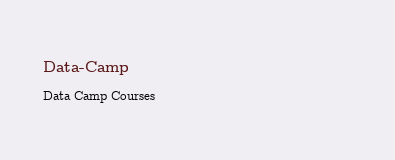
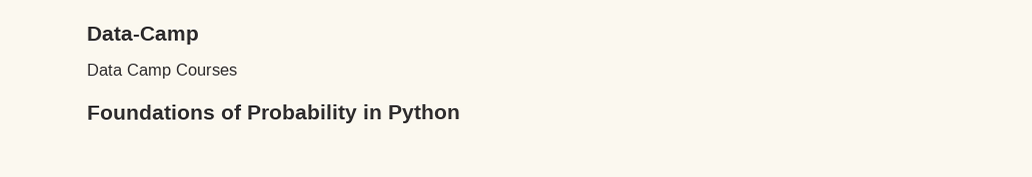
+ Foundations of Probability in Python

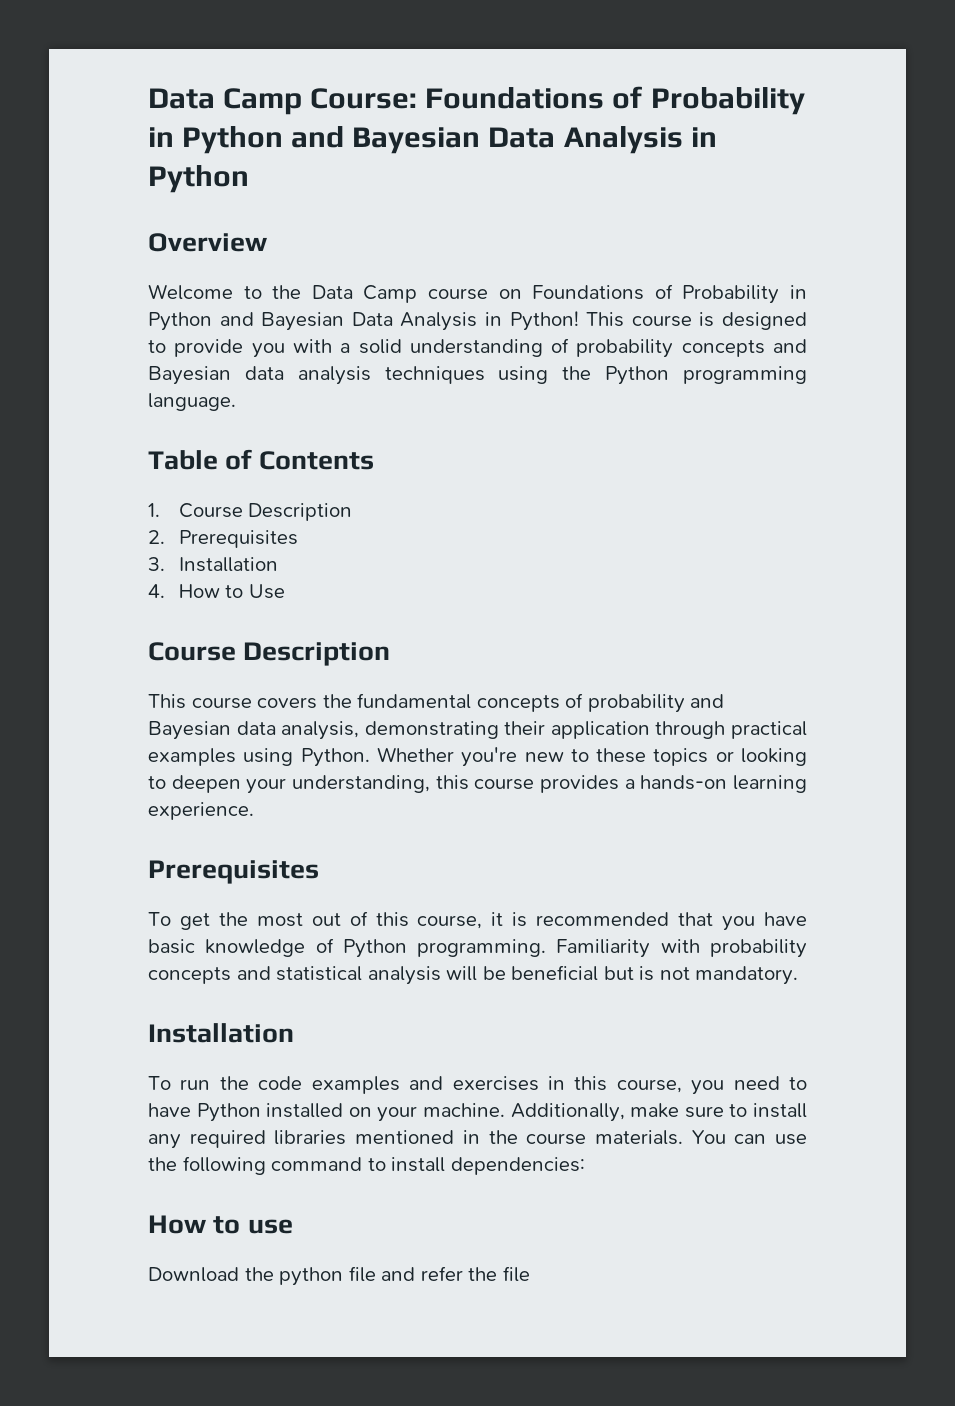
- Data-Camp
- Data Camp Courses
- Foundations of Probability in Python
+ Data Camp Course: Foundations of Probability in Python and Bayesian Data Analysis in Python
+ Overview
+ Welcome to the Data Camp course on Foundations of Probability in Python and Bayesian Data Analysis in Python! This course is designed to provide you with a solid understanding of probability concepts and Bayesian data analysis techniques using the Python programming language.
+ Table of Contents
+ 1. Course Description
+ 2. Prerequisites
+ 3. Installation
+ 4. How to Use
+ Course Description
+ This course covers the fundamental concepts of probability and Bayesian data analysis, demonstrating their application through practical examples using Python. Whether you're new to these topics or looking to deepen your understanding, this course provides a hands-on learning experience.
+ Prerequisites
+ To get the most out of this course, it is recommended that you have basic knowledge of Python programming. Familiarity with probability concepts and statistical analysis will be beneficial but is not mandatory.
+ Installation
+ To run the code examples and exercises in this course, you need to have Python installed on your machine. Additionally, make sure to install any required libraries mentioned in the course materials. You can use the following command to install dependencies:
+ How to use
+ Download the python file and refer the file

